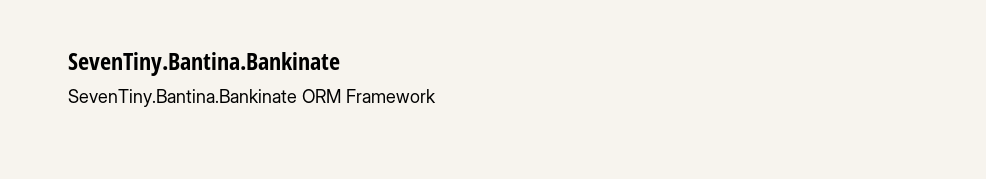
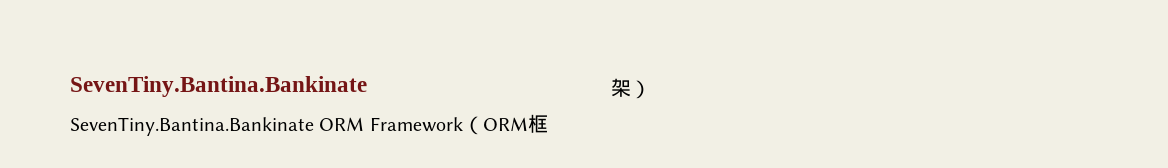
- SevenTiny.Bantina.Bankinate ORM Framework
+ SevenTiny.Bantina.Bankinate ORM Framework（ORM框架）

